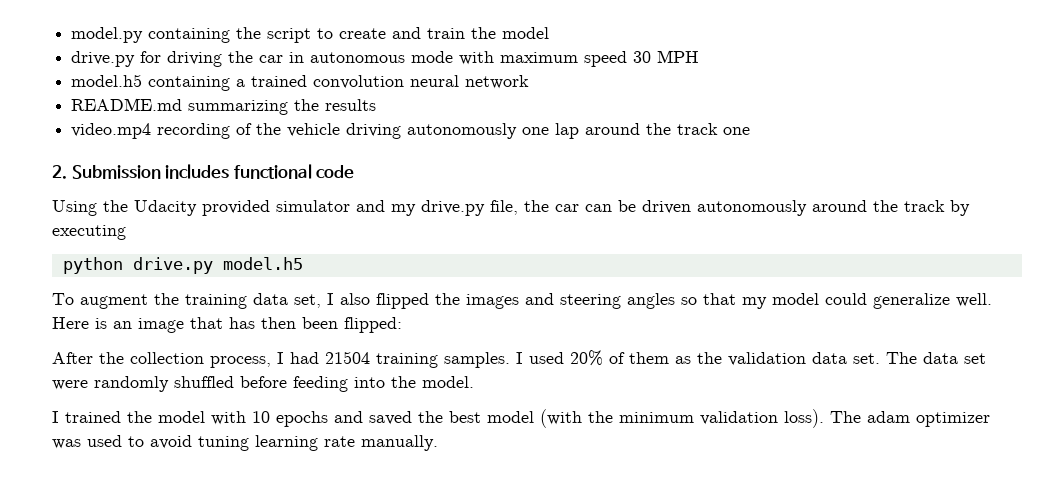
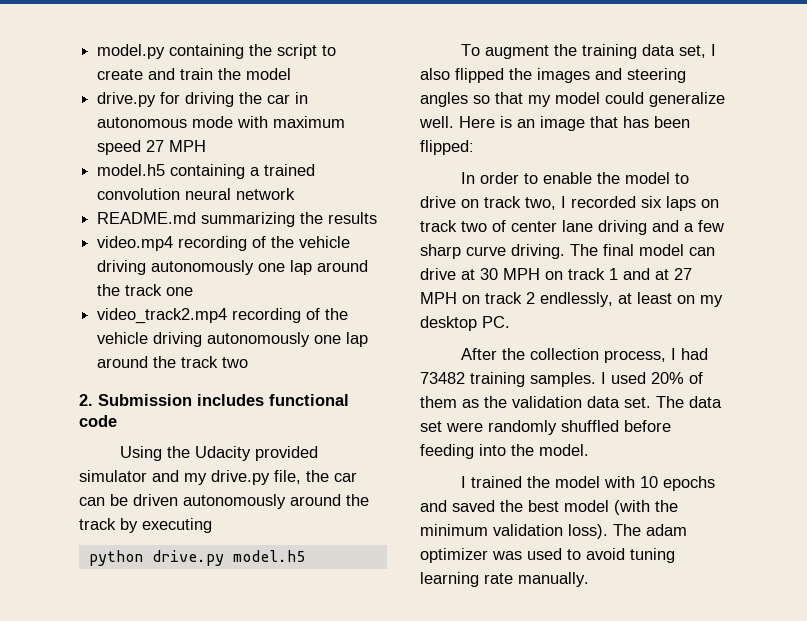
- drive.py for driving the car in autonomous mode with maximum speed 30 MPH
+ drive.py for driving the car in autonomous mode with maximum speed 27 MPH
+ video_track2.mp4 recording of the vehicle driving autonomously one lap around the track two
- Here is an image that has then been flipped:
+ Here is an image that has been flipped:
+ In order to enable the model to drive on track two, I recorded six laps on track two of center lane driving and a few sharp curve driving. The final model can drive at 30 MPH on track 1 and at 27 MPH on track 2 endlessly, at least on my desktop PC.
- After the collection process, I had 21504 training samples.
+ After the collection process, I had 73482 training samples.

